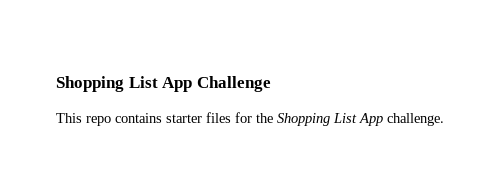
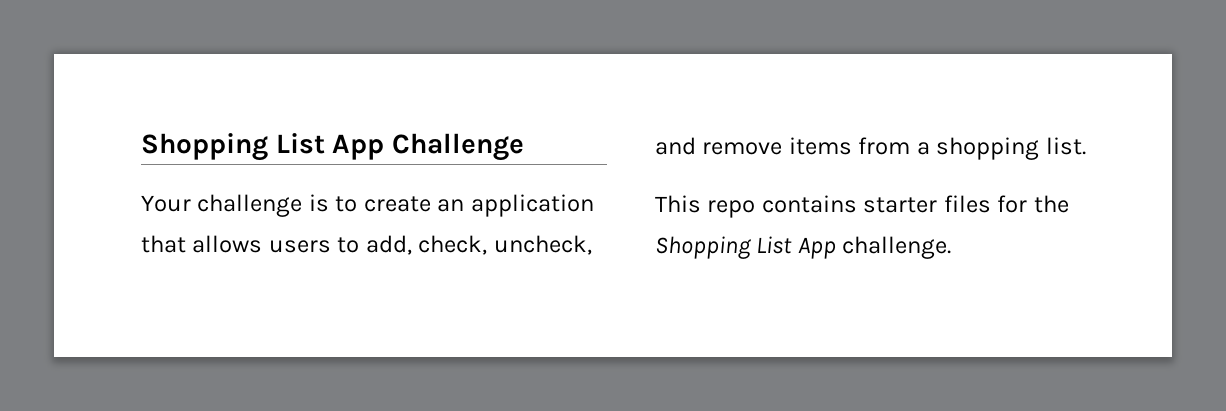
+ Your challenge is to create an application that allows users to add, check, uncheck, and remove items from a shopping list.

